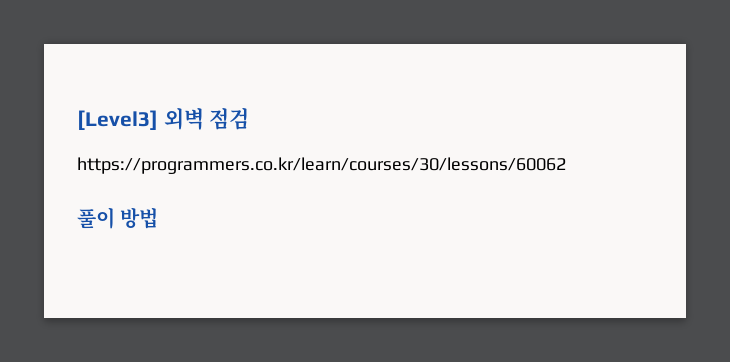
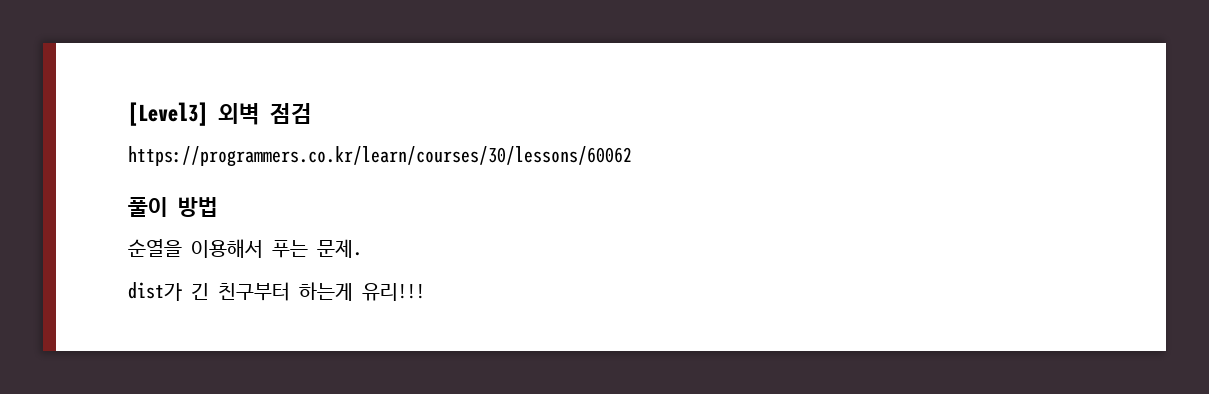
+ 순열을 이용해서 푸는 문제.
+ dist가 긴 친구부터 하는게 유리!!!

